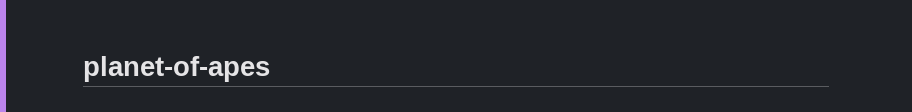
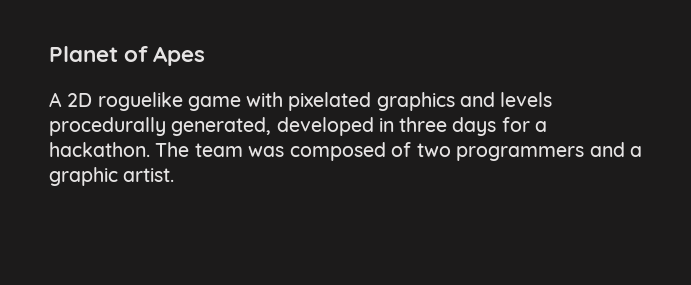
- planet-of-apes
+ Planet of Apes
+ A 2D roguelike game with pixelated graphics and levels procedurally generated, developed in three days for a hackathon. The team was composed of two programmers and a graphic artist.

